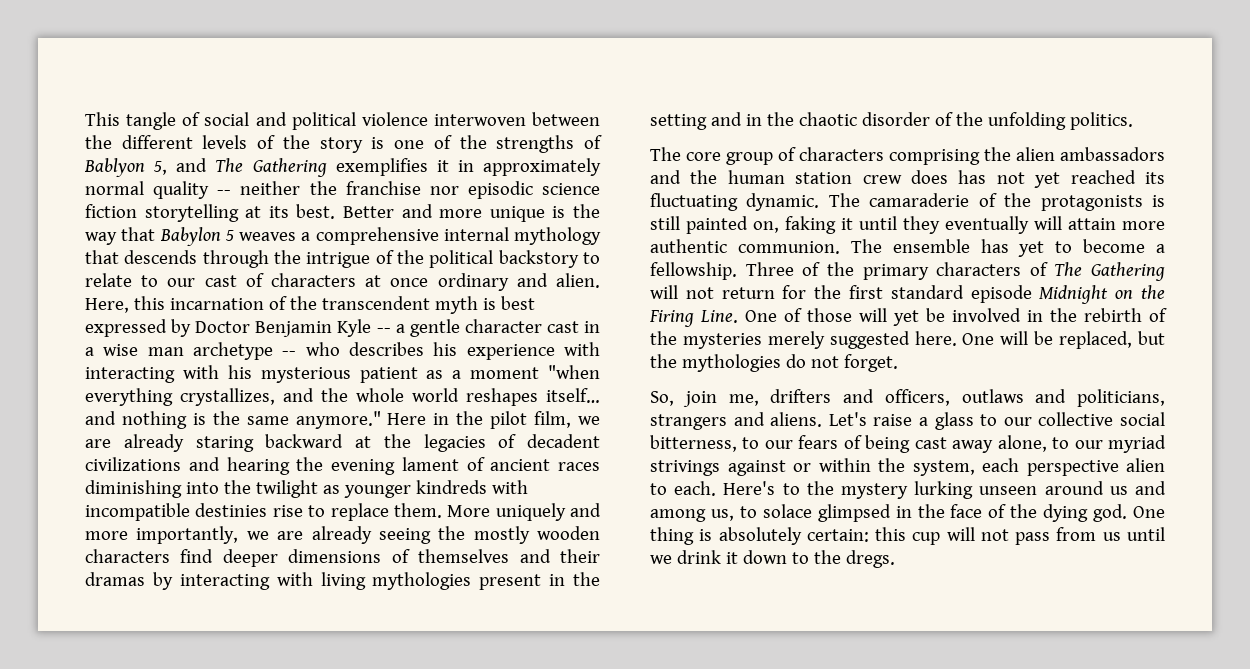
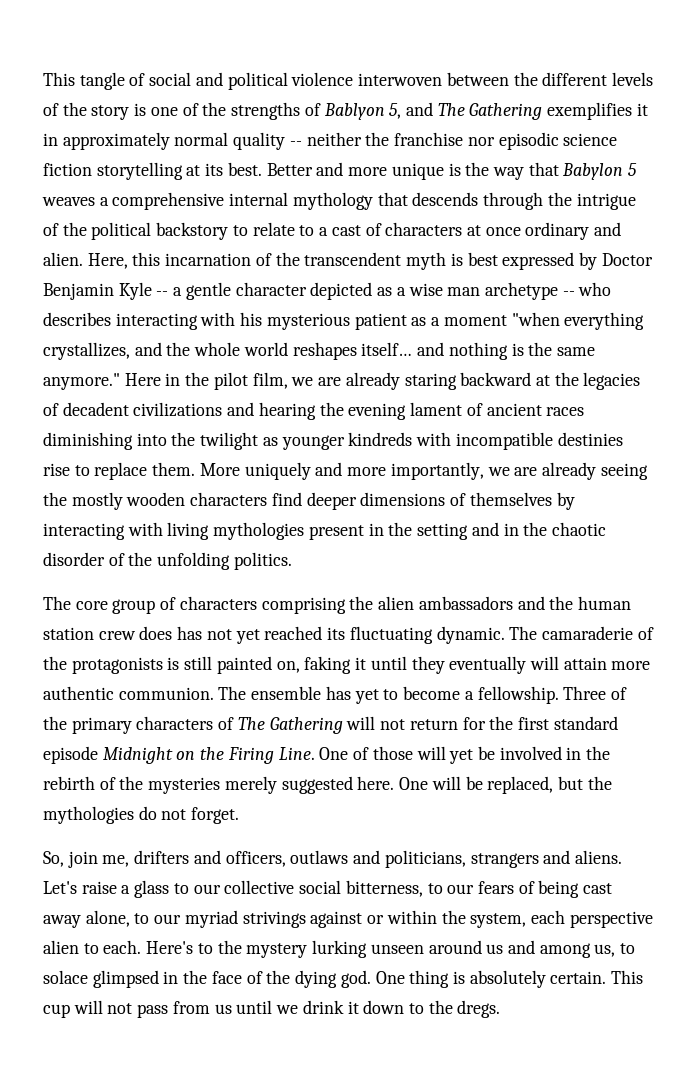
- Better and more unique is the way that Babylon 5 weaves a comprehensive internal mythology that descends through the intrigue of the political backstory to relate to our cast of characters at once ordinary and alien.
+ Better and more unique is the way that Babylon 5 weaves a comprehensive internal mythology that descends through the intrigue of the political backstory to relate to a cast of characters at once ordinary and alien.
- Here, this incarnation of the transcendent myth is best expressed by Doctor Benjamin Kyle -- a gentle character cast in a wise man archetype -- who describes his experience with interacting with his mysterious patient as a moment "when everything crystallizes, and the whole world reshapes itself… and nothing is the same anymore."
+ Here, this incarnation of the transcendent myth is best expressed by Doctor Benjamin Kyle -- a gentle character depicted as a wise man archetype -- who describes interacting with his mysterious patient as a moment "when everything crystallizes, and the whole world reshapes itself… and nothing is the same anymore."
- More uniquely and more importantly, we are already seeing the mostly wooden characters find deeper dimensions of themselves and their dramas by interacting with living mythologies present in the setting and in the chaotic disorder of the unfolding politics.
+ More uniquely and more importantly, we are already seeing the mostly wooden characters find deeper dimensions of themselves by interacting with living mythologies present in the setting and in the chaotic disorder of the unfolding politics.
- One thing is absolutely certain: this cup will not pass from us until we drink it down to the dregs.
+ One thing is absolutely certain. This cup will not pass from us until we drink it down to the dregs.

